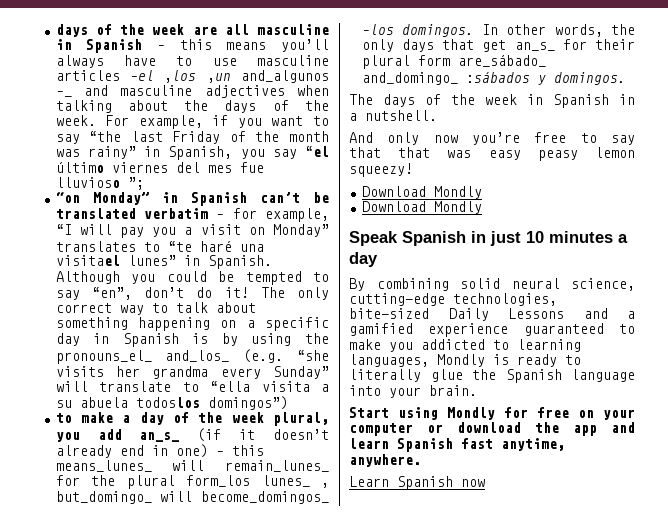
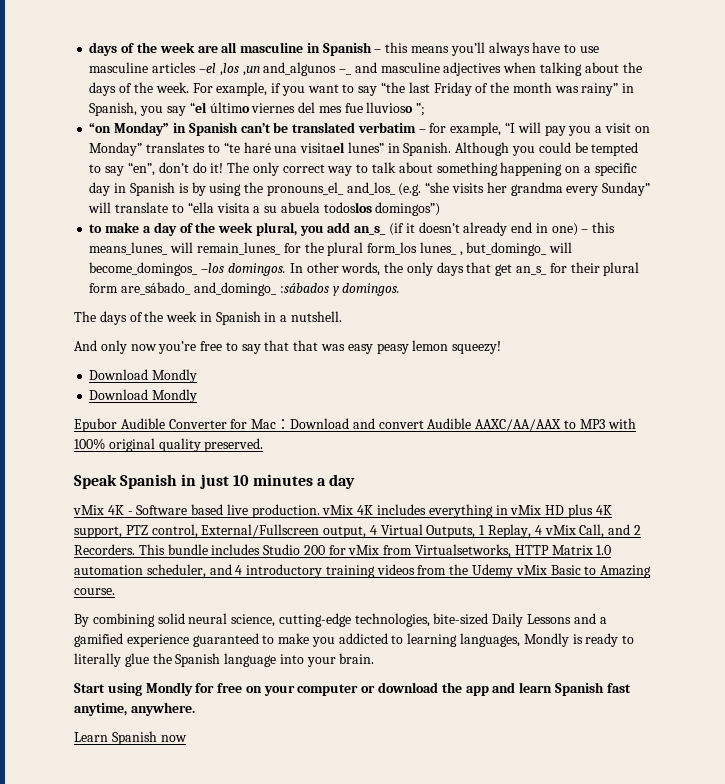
+ Epubor Audible Converter for Mac：Download and convert Audible AAXC/AA/AAX to MP3 with 100% original quality preserved.
+ vMix 4K - Software based live production. vMix 4K includes everything in vMix HD plus 4K support, PTZ control, External/Fullscreen output, 4 Virtual Outputs, 1 Replay, 4 vMix Call, and 2 Recorders. This bundle includes Studio 200 for vMix from Virtualsetworks, HTTP Matrix 1.0 automation scheduler, and 4 introductory training videos from the Udemy vMix Basic to Amazing course.

